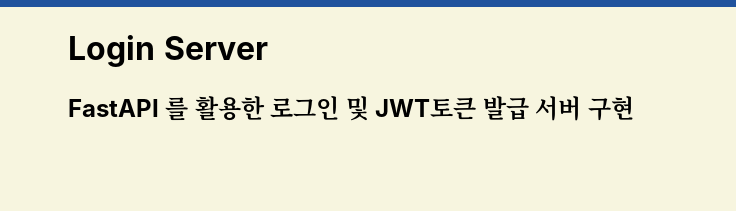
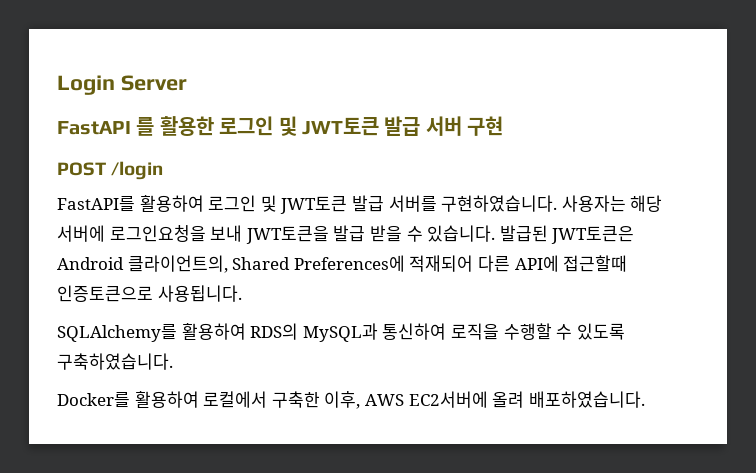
+ POST /login
+ FastAPI를 활용하여 로그인 및 JWT토큰 발급 서버를 구현하였습니다. 사용자는 해당 서버에 로그인요청을 보내 JWT토큰을 발급 받을 수 있습니다. 발급된 JWT토큰은 Android 클라이언트의, Shared Preferences에 적재되어 다른 API에 접근할때 인증토큰으로 사용됩니다.
+ SQLAlchemy를 활용하여 RDS의 MySQL과 통신하여 로직을 수행할 수 있도록 구축하였습니다.
+ Docker를 활용하여 로컬에서 구축한 이후, AWS EC2서버에 올려 배포하였습니다.

